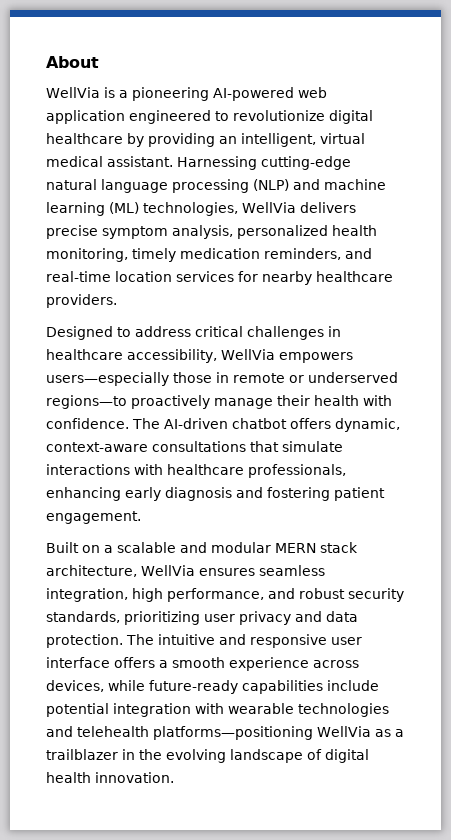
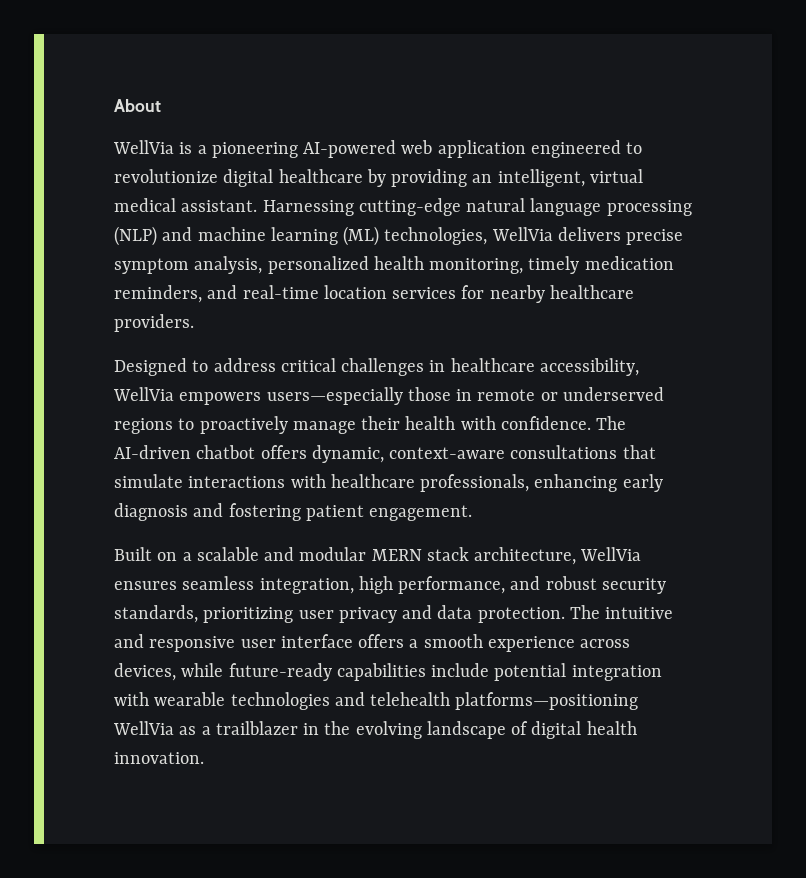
- Designed to address critical challenges in healthcare accessibility, WellVia empowers users—especially those in remote or underserved regions—to proactively manage their health with confidence.
+ Designed to address critical challenges in healthcare accessibility, WellVia empowers users—especially those in remote or underserved regions to proactively manage their health with confidence.

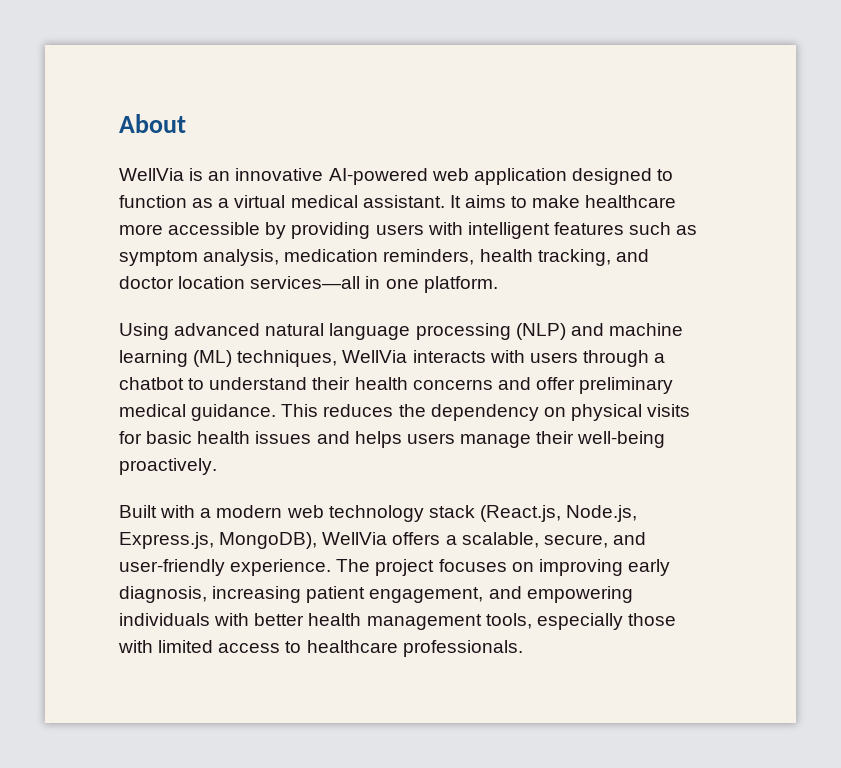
- WellVia is a pioneering AI-powered web application engineered to revolutionize digital healthcare by providing an intelligent, virtual medical assistant. Harnessing cutting-edge natural language processing (NLP) and machine learning (ML) technologies, WellVia delivers precise symptom analysis, personalized health monitoring, timely medication reminders, and real-time location services for nearby healthcare providers.
- Designed to address critical challenges in healthcare accessibility, WellVia empowers users—especially those in remote or underserved regions to proactively manage their health with confidence. The AI-driven chatbot offers dynamic, context-aware consultations that simulate interactions with healthcare professionals, enhancing early diagnosis and fostering patient engagement.
- Built on a scalable and modular MERN stack architecture, WellVia ensures seamless integration, high performance, and robust security standards, prioritizing user privacy and data protection. The intuitive and responsive user interface offers a smooth experience across devices, while future-ready capabilities include potential integration with wearable technologies and telehealth platforms—positioning WellVia as a trailblazer in the evolving landscape of digital health innovation.
+ WellVia is an innovative AI-powered web application designed to function as a virtual medical assistant. It aims to make healthcare more accessible by providing users with intelligent features such as symptom analysis, medication reminders, health tracking, and doctor location services—all in one platform.
+ Using advanced natural language processing (NLP) and machine learning (ML) techniques, WellVia interacts with users through a chatbot to understand their health concerns and offer preliminary medical guidance. This reduces the dependency on physical visits for basic health issues and helps users manage their well-being proactively.
+ Built with a modern web technology stack (React.js, Node.js, Express.js, MongoDB), WellVia offers a scalable, secure, and user-friendly experience. The project focuses on improving early diagnosis, increasing patient engagement, and empowering individuals with better health management tools, especially those with limited access to healthcare professionals.

